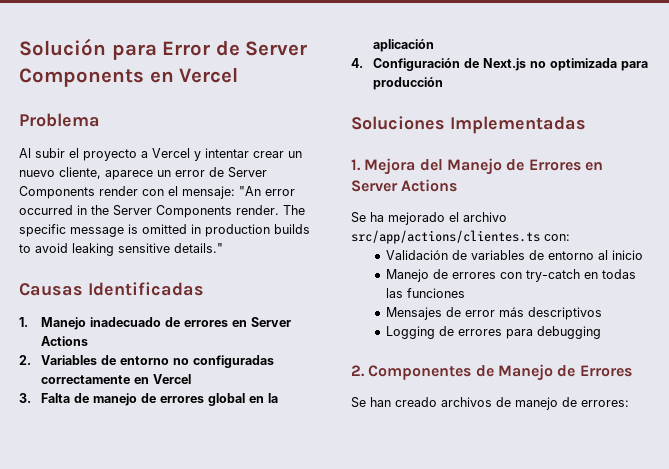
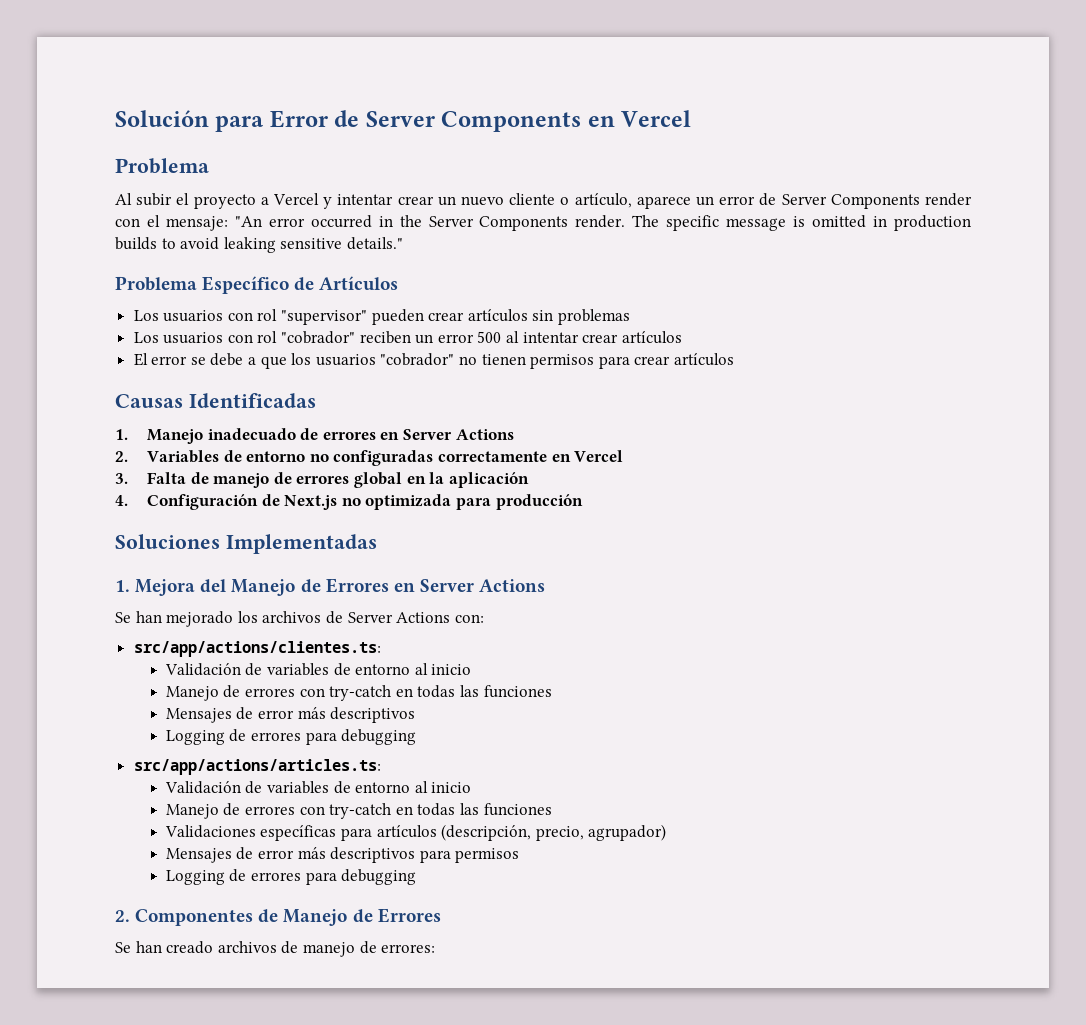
- Al subir el proyecto a Vercel y intentar crear un nuevo cliente, aparece un error de Server Components render con el mensaje: "An error occurred in the Server Components render.
+ Al subir el proyecto a Vercel y intentar crear un nuevo cliente o artículo, aparece un error de Server Components render con el mensaje: "An error occurred in the Server Components render.
+ Problema Específico de Artículos
+ Los usuarios con rol "supervisor" pueden crear artículos sin problemas
+ Los usuarios con rol "cobrador" reciben un error 500 al intentar crear artículos
+ El error se debe a que los usuarios "cobrador" no tienen permisos para crear artículos
- Se ha mejorado el archivo src/app/actions/clientes.ts con:
+ Se han mejorado los archivos de Server Actions con:
+ src/app/actions/clientes.ts:
+ src/app/actions/articles.ts:
+ Validación de variables de entorno al inicio
+ Manejo de errores con try-catch en todas las funciones
+ Validaciones específicas para artículos (descripción, precio, agrupador)
+ Mensajes de error más descriptivos para permisos
+ Logging de errores para debugging

